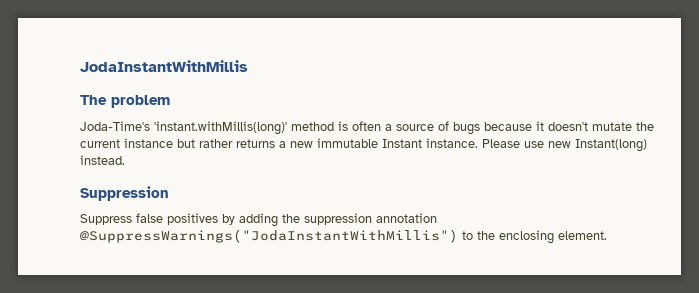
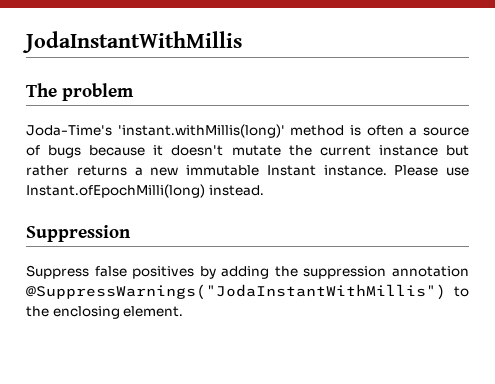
- Please use new Instant(long) instead.
+ Please use Instant.ofEpochMilli(long) instead.

